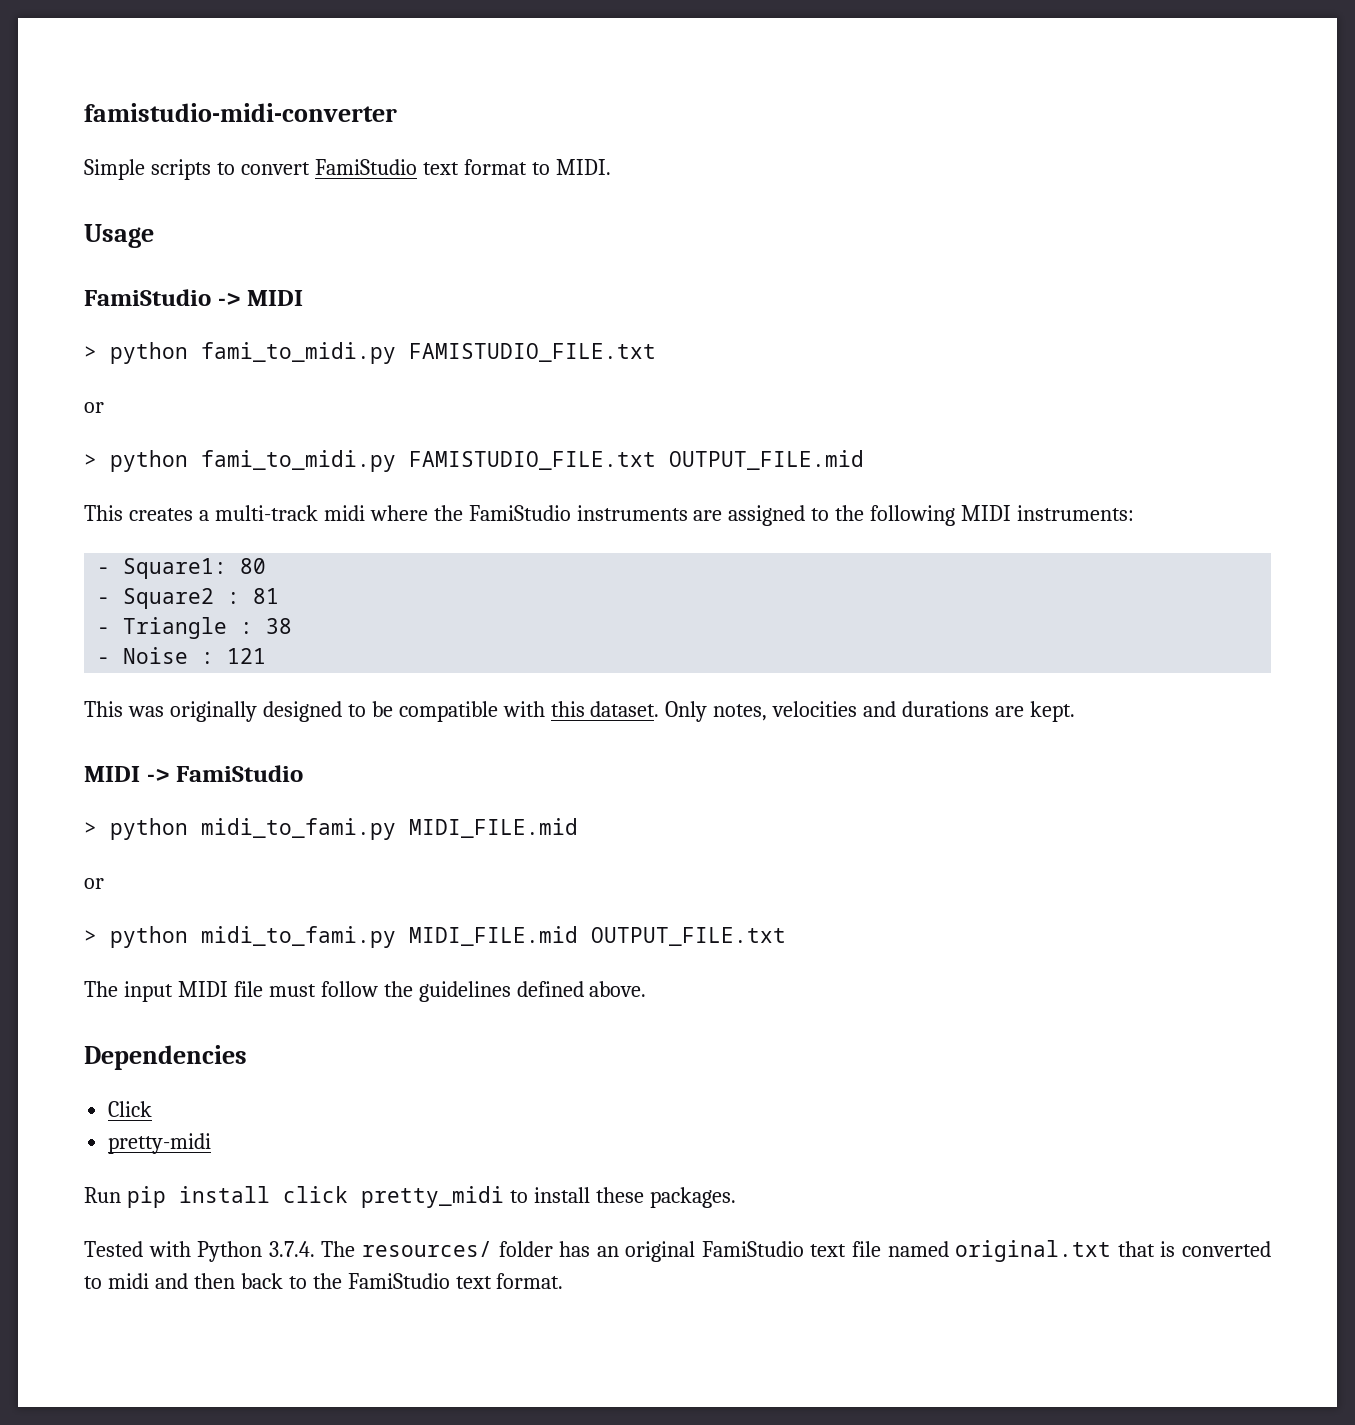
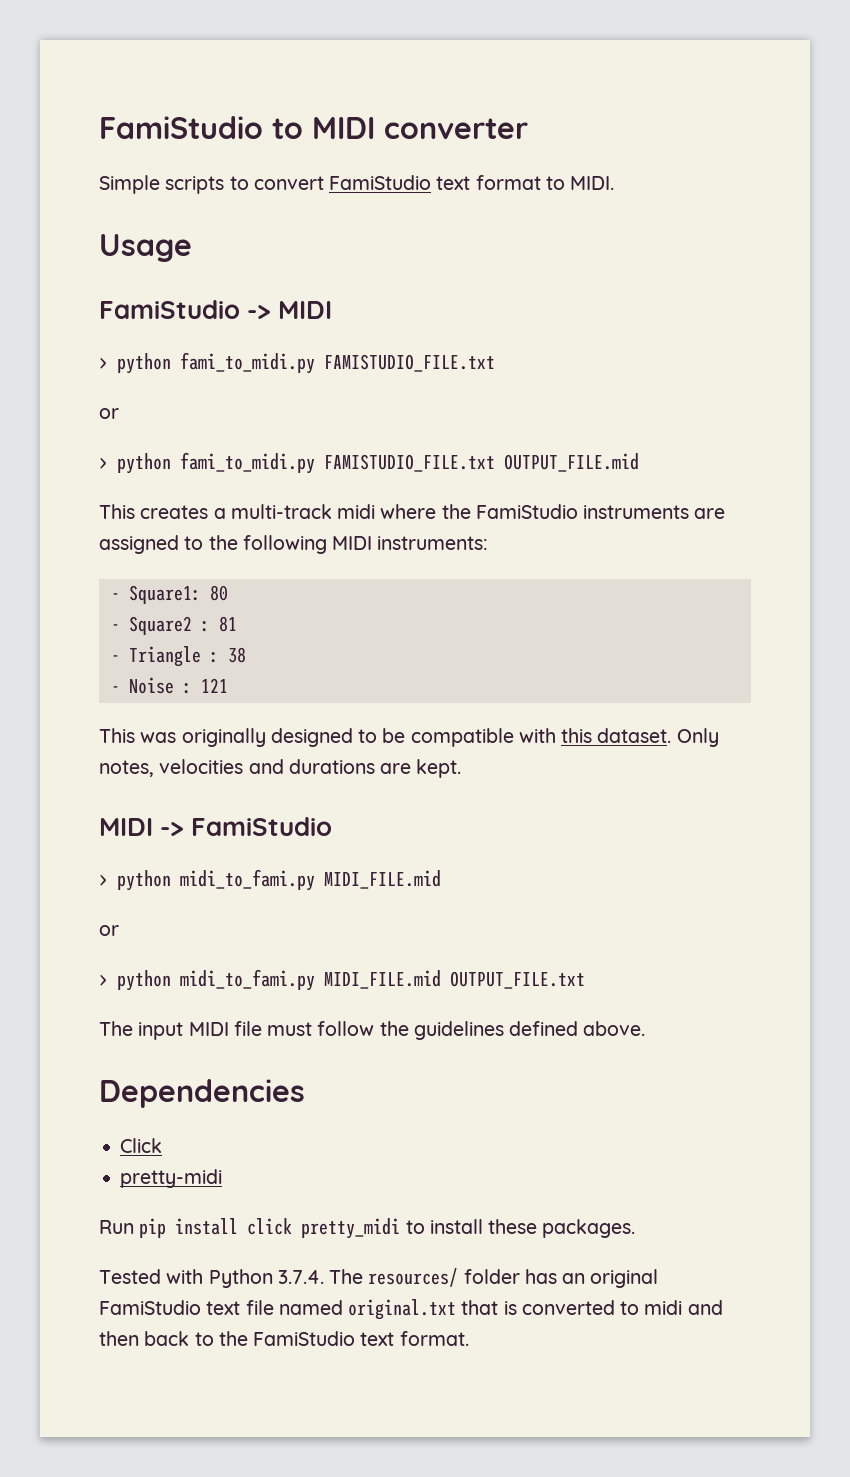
- famistudio-midi-converter
+ FamiStudio to MIDI converter

